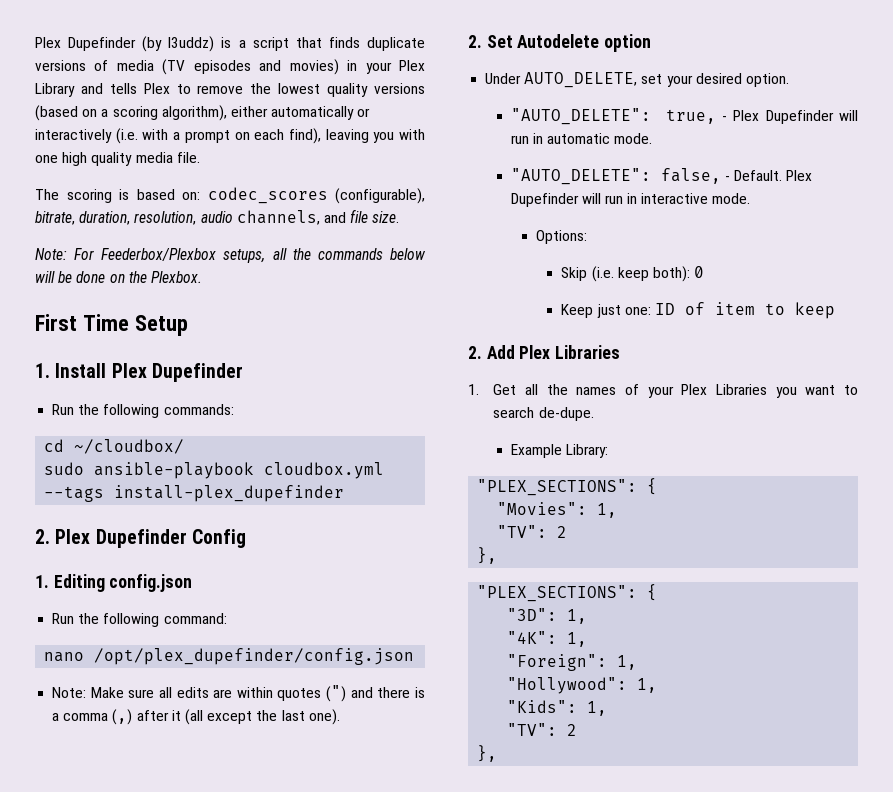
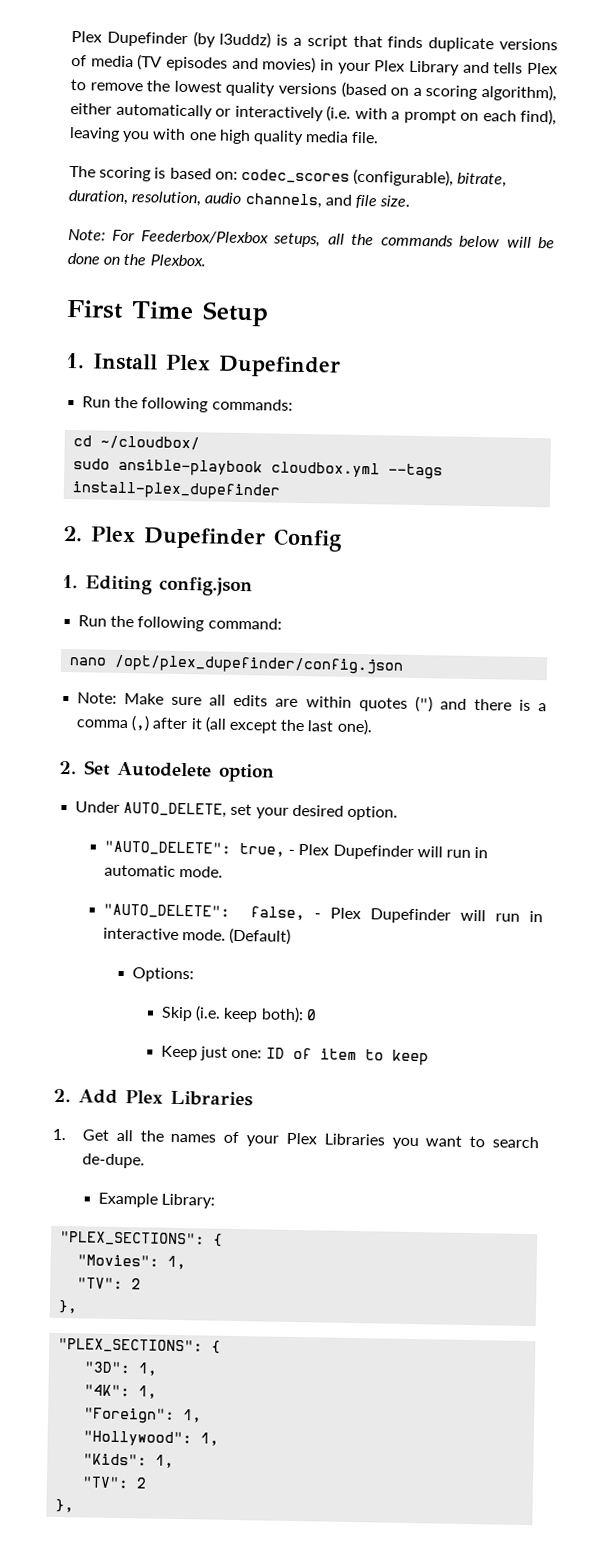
- "AUTO_DELETE": false, - Default. Plex Dupefinder will run in interactive mode.
+ "AUTO_DELETE": false, - Plex Dupefinder will run in interactive mode. (Default)

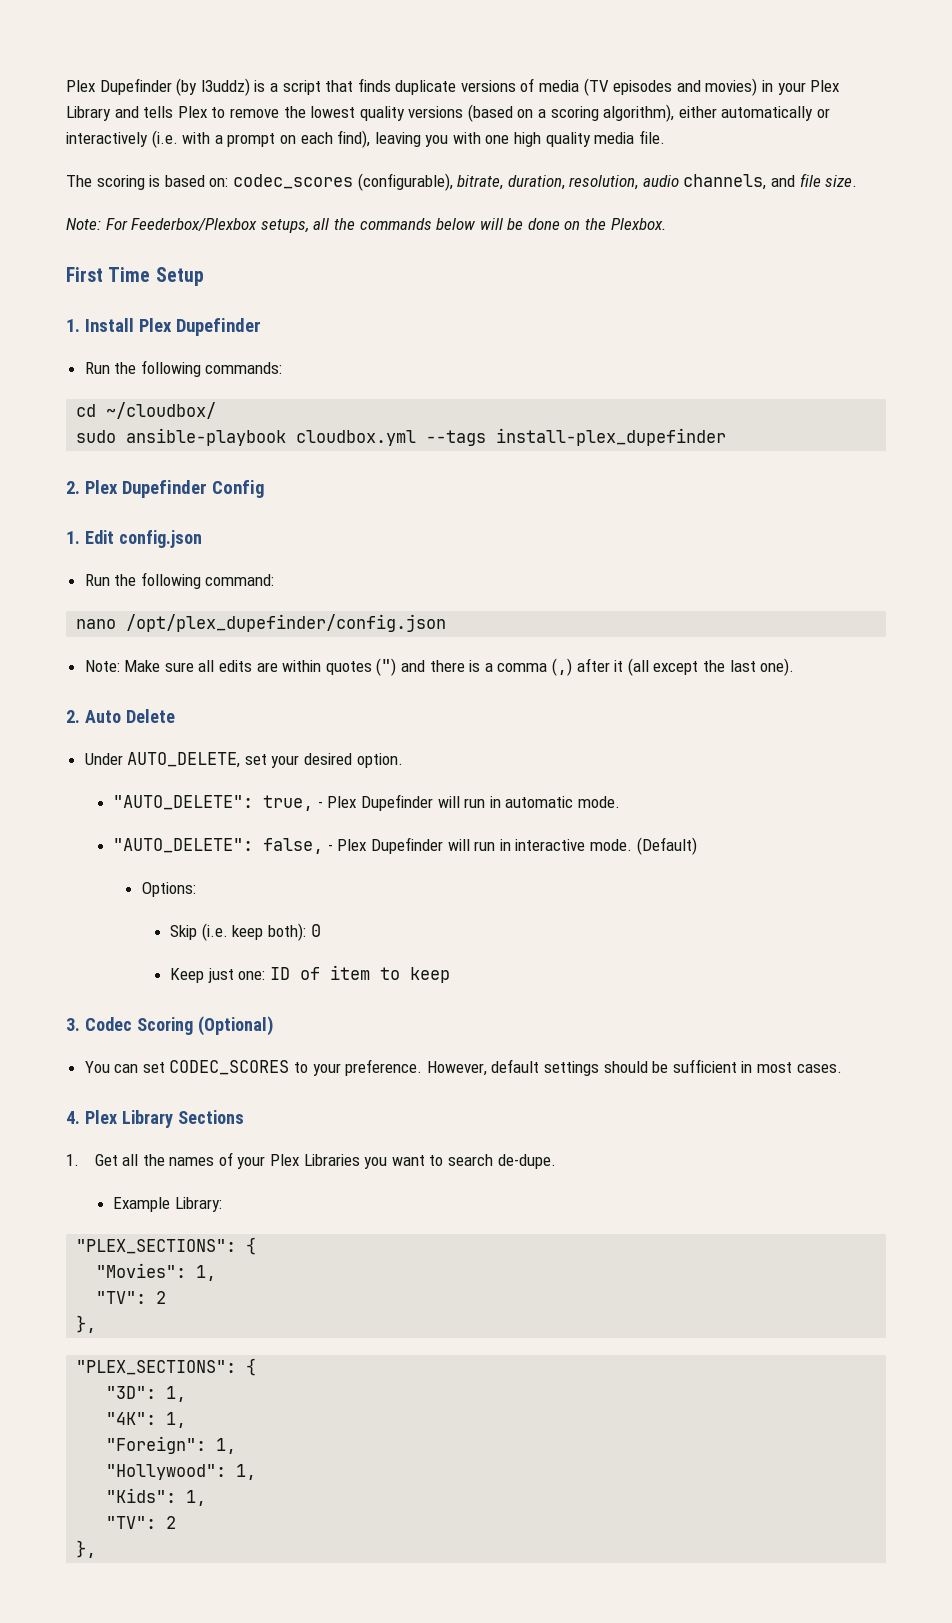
- 1. Editing config.json
+ 1. Edit config.json
- 2. Set Autodelete option
+ 2. Auto Delete
- 2. Add Plex Libraries
+ 3. Codec Scoring (Optional)
+ You can set CODEC_SCORES to your preference. However, default settings should be sufficient in most cases.
+ 4. Plex Library Sections

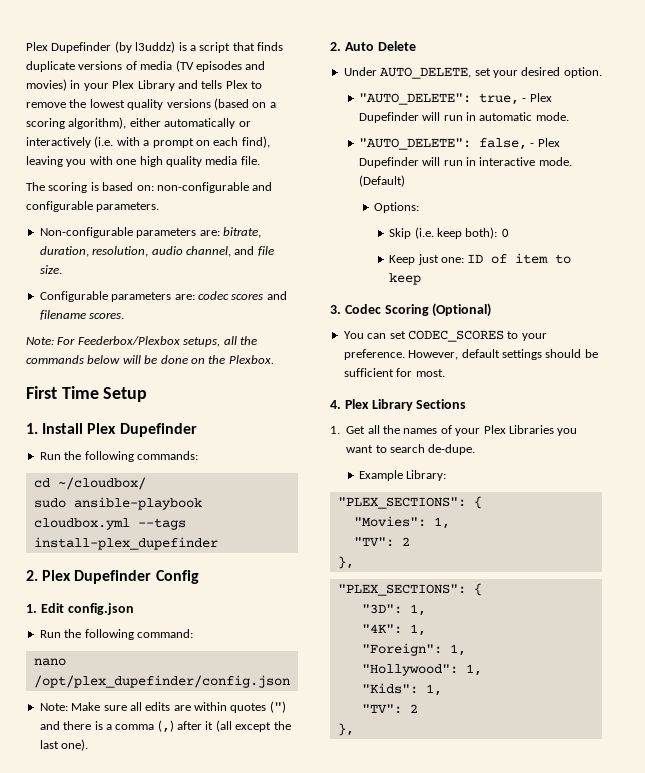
- The scoring is based on: codec_scores (configurable), bitrate, duration, resolution, audio channels, and file size.
+ The scoring is based on: non-configurable and configurable parameters.
+ Non-configurable parameters are: bitrate, duration, resolution, audio channel, and file size.
+ Configurable parameters are: codec scores and filename scores.
- However, default settings should be sufficient in most cases.
+ However, default settings should be sufficient for most.

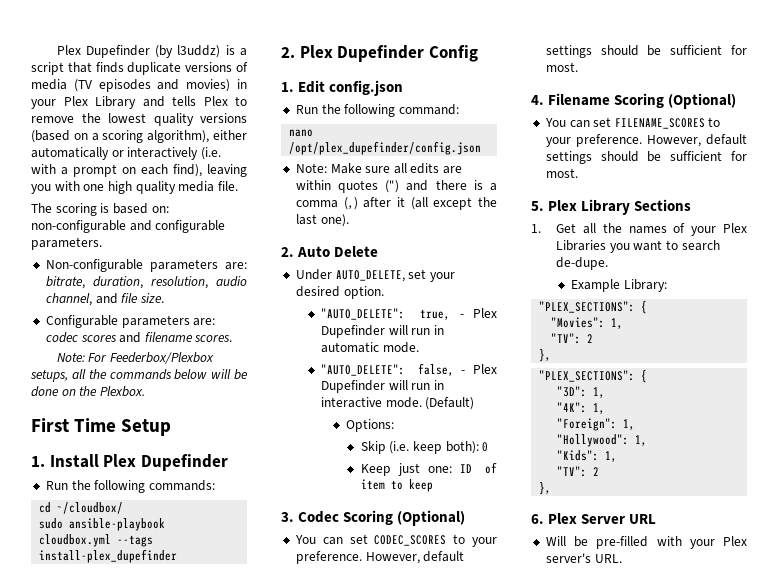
- 4. Plex Library Sections
+ 4. Filename Scoring (Optional)
+ You can set FILENAME_SCORES to your preference. However, default settings should be sufficient for most.
+ 5. Plex Library Sections
+ 6. Plex Server URL
+ Will be pre-filled with your Plex server's URL.

